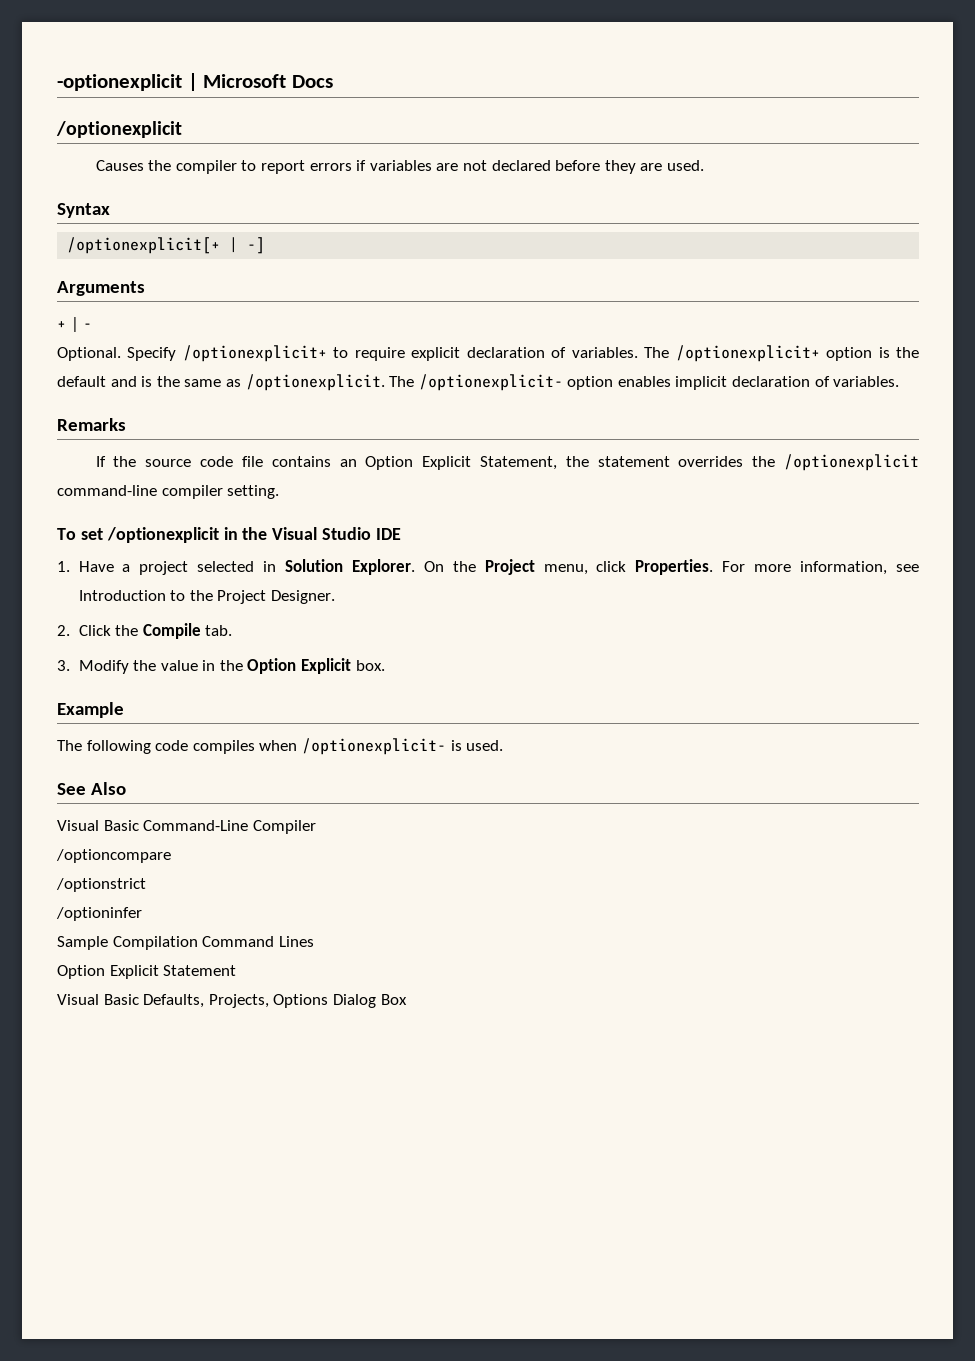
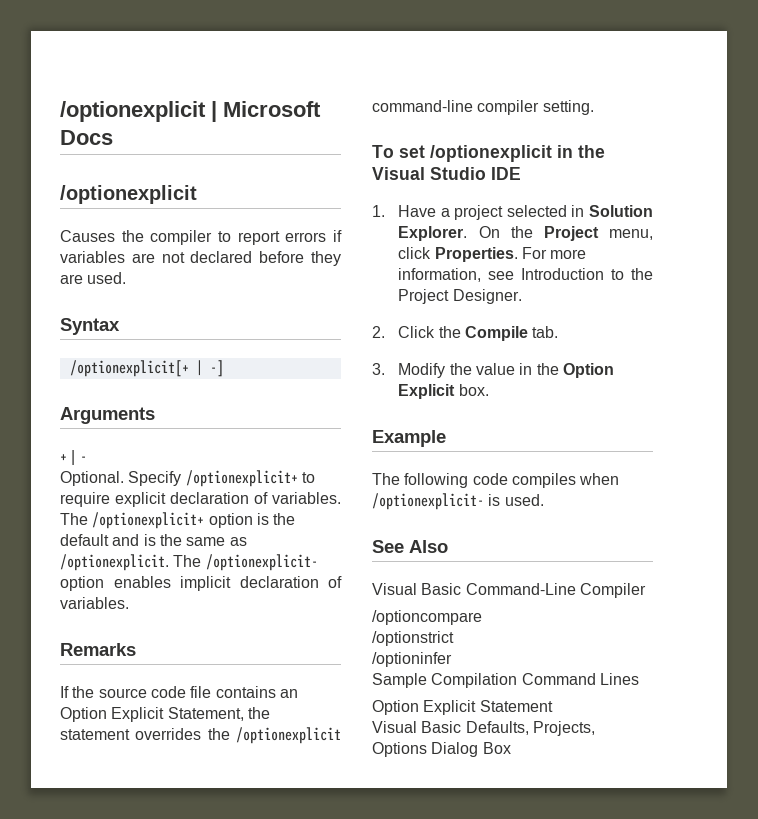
- -optionexplicit | Microsoft Docs
+ /optionexplicit | Microsoft Docs

